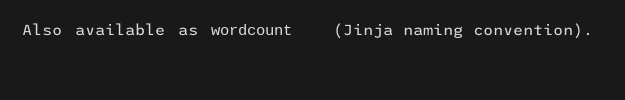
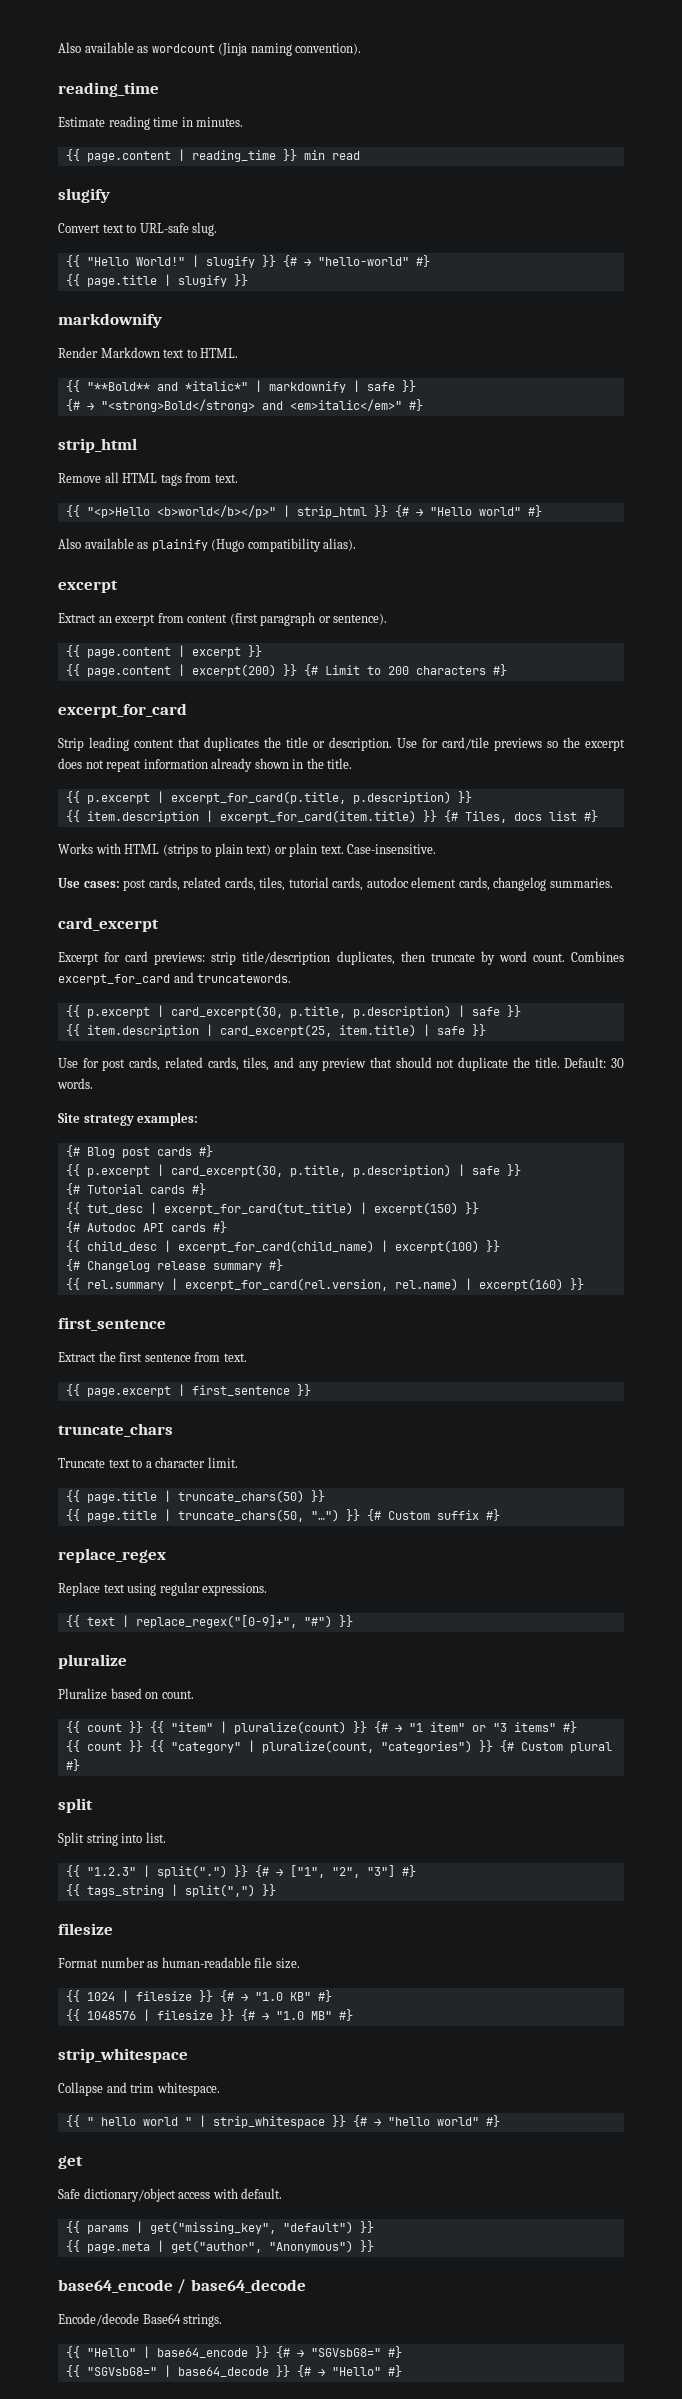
  Also available as wordcount (Jinja naming convention).
+ reading_time
+ Estimate reading time in minutes.
+ {{ page.content | reading_time }} min read
+ slugify
+ Convert text to URL-safe slug.
+ {{ "Hello World!" | slugify }} {# → "hello-world" #}
+ {{ page.title | slugify }}
+ markdownify
+ Render Markdown text to HTML.
+ {{ "**Bold** and *italic*" | markdownify | safe }}
+ {# → "<strong>Bold</strong> and <em>italic</em>" #}
+ strip_html
+ Remove all HTML tags from text.
+ {{ "<p>Hello <b>world</b></p>" | strip_html }} {# → "Hello world" #}
+ Also available as plainify (Hugo compatibility alias).
+ excerpt
+ Extract an excerpt from content (first paragraph or sentence).
+ {{ page.content | excerpt }}
+ {{ page.content | excerpt(200) }} {# Limit to 200 characters #}
+ excerpt_for_card
+ Strip leading content that duplicates the title or description. Use for card/tile previews so the excerpt does not repeat information already shown in the title.
+ {{ p.excerpt | excerpt_for_card(p.title, p.description) }}
+ {{ item.description | excerpt_for_card(item.title) }} {# Tiles, docs list #}
+ Works with HTML (strips to plain text) or plain text. Case-insensitive.
+ Use cases: post cards, related cards, tiles, tutorial cards, autodoc element cards, changelog summaries.
+ card_excerpt
+ Excerpt for card previews: strip title/description duplicates, then truncate by word count. Combines excerpt_for_card and truncatewords.
+ {{ p.excerpt | card_excerpt(30, p.title, p.description) | safe }}
+ {{ item.description | card_excerpt(25, item.title) | safe }}
+ Use for post cards, related cards, tiles, and any preview that should not duplicate the title. Default: 30 words.
+ Site strategy examples:
+ {# Blog post cards #}
+ {{ p.excerpt | card_excerpt(30, p.title, p.description) | safe }}
+ {# Tutorial cards #}
+ {{ tut_desc | excerpt_for_card(tut_title) | excerpt(150) }}
+ {# Autodoc API cards #}
+ {{ child_desc | excerpt_for_card(child_name) | excerpt(100) }}
+ {# Changelog release summary #}
+ {{ rel.summary | excerpt_for_card(rel.version, rel.name) | excerpt(160) }}
+ first_sentence
+ Extract the first sentence from text.
+ {{ page.excerpt | first_sentence }}
+ truncate_chars
+ Truncate text to a character limit.
+ {{ page.title | truncate_chars(50) }}
+ {{ page.title | truncate_chars(50, "…") }} {# Custom suffix #}
+ replace_regex
+ Replace text using regular expressions.
+ {{ text | replace_regex("[0-9]+", "#") }}
+ pluralize
+ Pluralize based on count.
+ {{ count }} {{ "item" | pluralize(count) }} {# → "1 item" or "3 items" #}
+ {{ count }} {{ "category" | pluralize(count, "categories") }} {# Custom plural #}
+ split
+ Split string into list.
+ {{ "1.2.3" | split(".") }} {# → ["1", "2", "3"] #}
+ {{ tags_string | split(",") }}
+ filesize
+ Format number as human-readable file size.
+ {{ 1024 | filesize }} {# → "1.0 KB" #}
+ {{ 1048576 | filesize }} {# → "1.0 MB" #}
+ strip_whitespace
+ Collapse and trim whitespace.
+ {{ " hello world " | strip_whitespace }} {# → "hello world" #}
+ get
+ Safe dictionary/object access with default.
+ {{ params | get("missing_key", "default") }}
+ {{ page.meta | get("author", "Anonymous") }}
+ base64_encode / base64_decode
+ Encode/decode Base64 strings.
+ {{ "Hello" | base64_encode }} {# → "SGVsbG8=" #}
+ {{ "SGVsbG8=" | base64_decode }} {# → "Hello" #}

